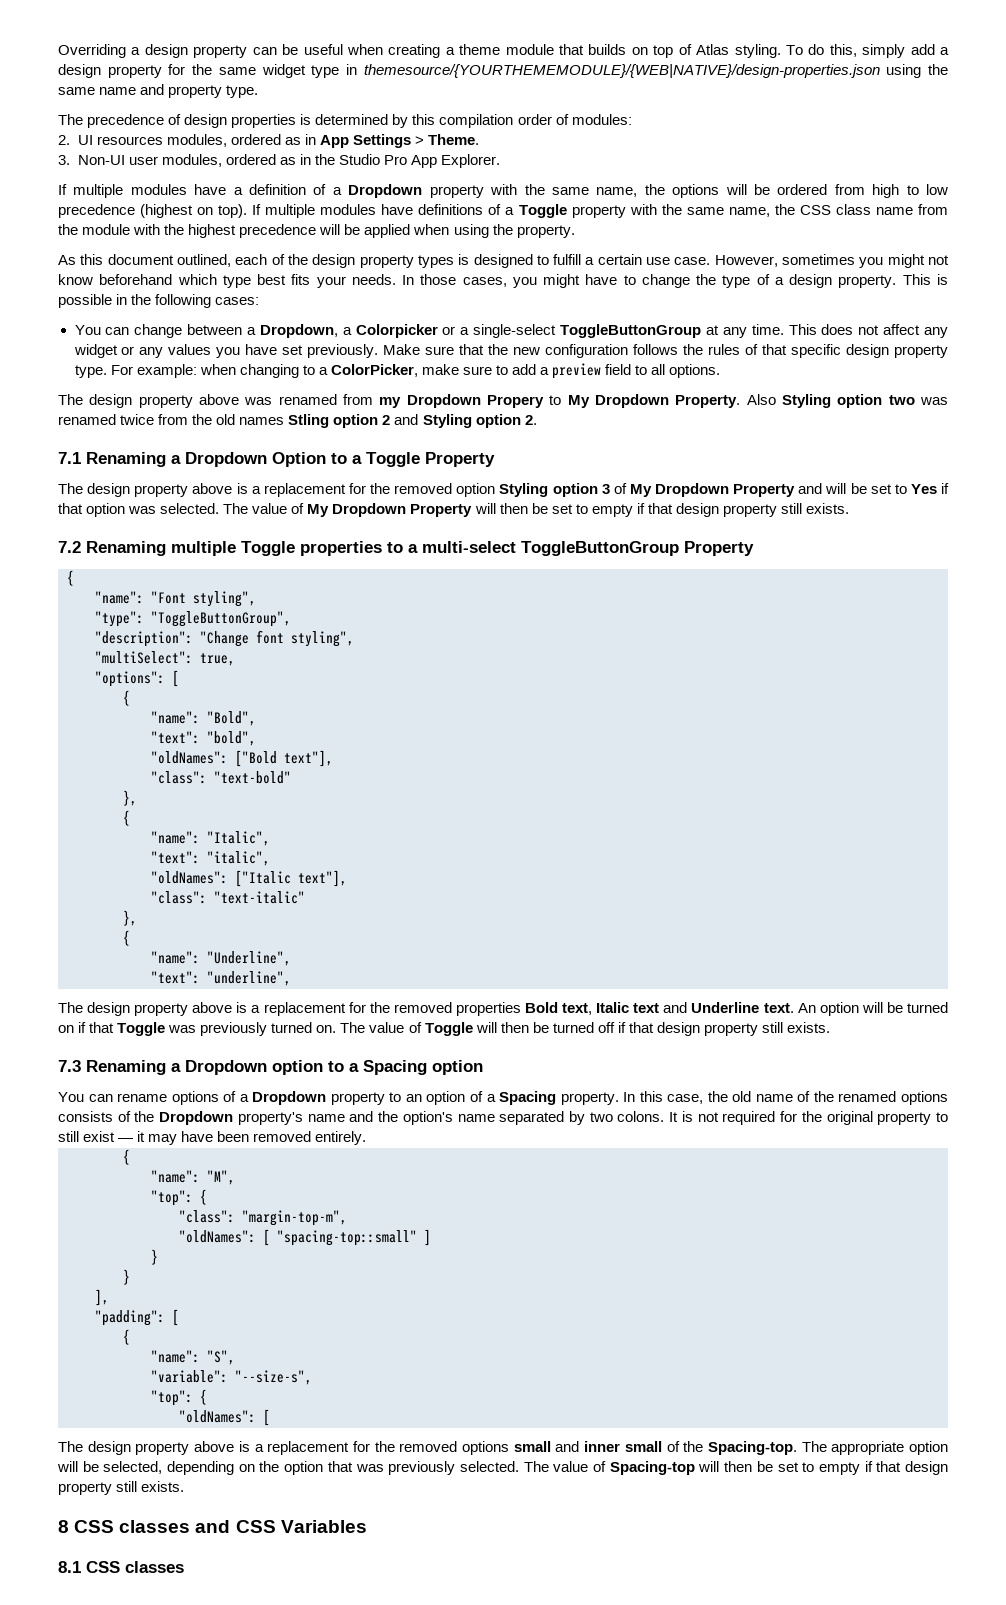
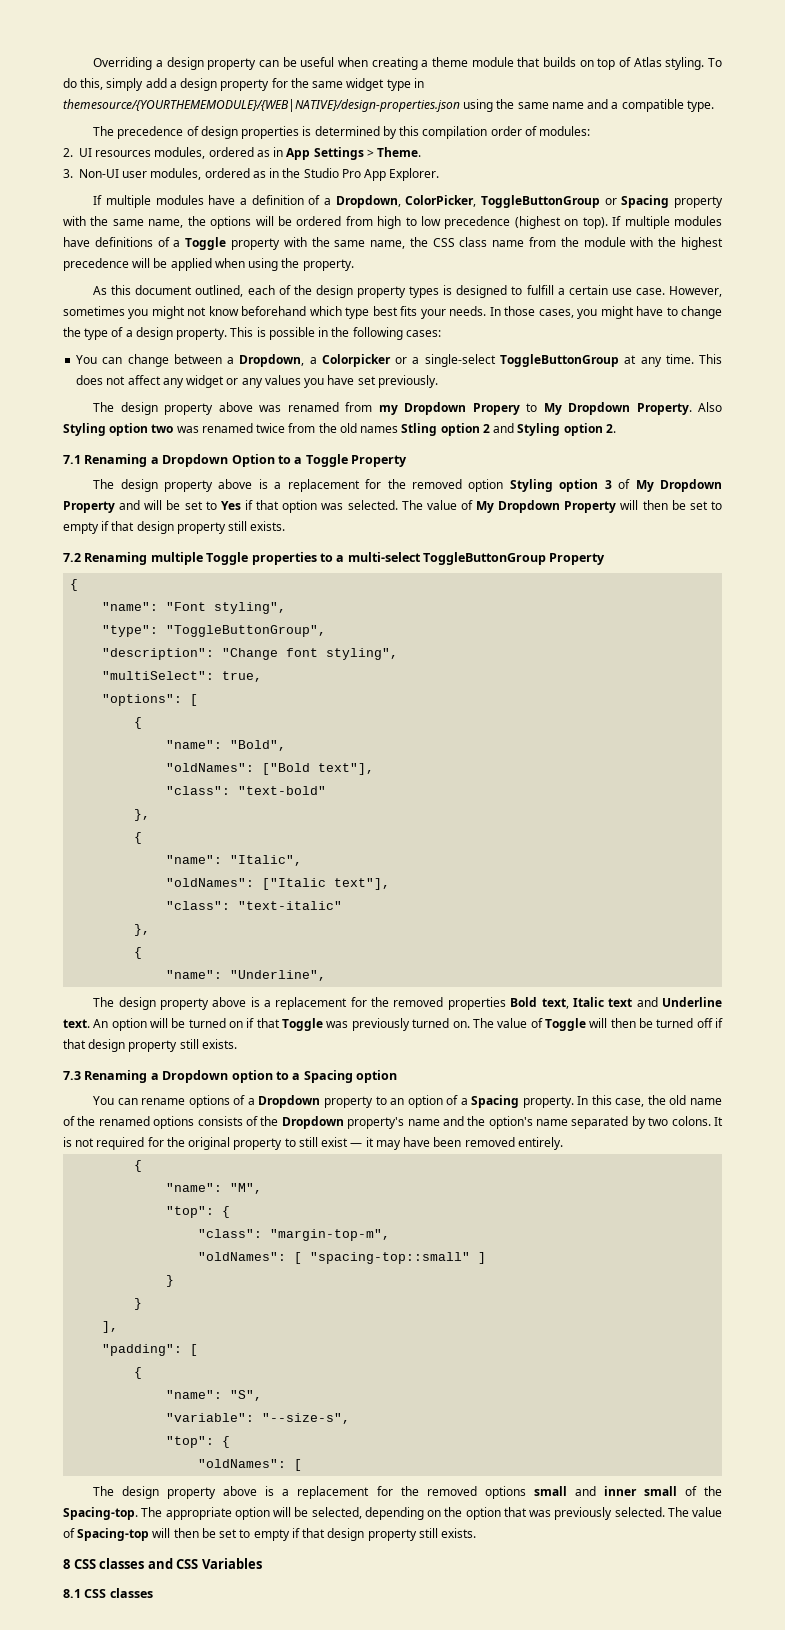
- To do this, simply add a design property for the same widget type in themesource/{YOURTHEMEMODULE}/{WEB|NATIVE}/design-properties.json using the same name and property type.
+ To do this, simply add a design property for the same widget type in themesource/{YOURTHEMEMODULE}/{WEB|NATIVE}/design-properties.json using the same name and a compatible type.
- If multiple modules have a definition of a Dropdown property with the same name, the options will be ordered from high to low precedence (highest on top).
+ If multiple modules have a definition of a Dropdown, ColorPicker, ToggleButtonGroup or Spacing property with the same name, the options will be ordered from high to low precedence (highest on top).
- Make sure that the new configuration follows the rules of that specific design property type. For example: when changing to a ColorPicker, make sure to add a preview field to all options.
- "text": "bold",
- "text": "italic",
- "text": "underline",

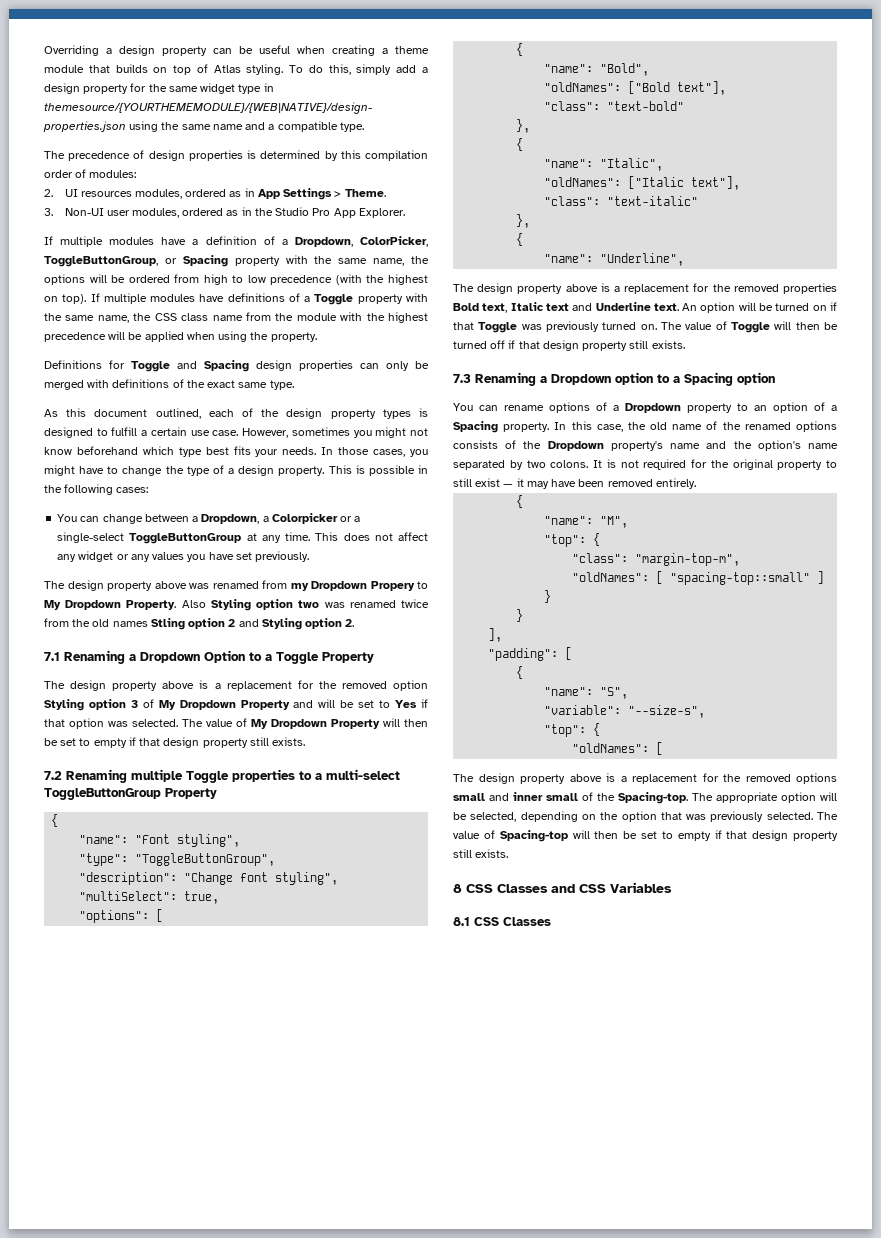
- If multiple modules have a definition of a Dropdown, ColorPicker, ToggleButtonGroup or Spacing property with the same name, the options will be ordered from high to low precedence (highest on top).
+ If multiple modules have a definition of a Dropdown, ColorPicker, ToggleButtonGroup, or Spacing property with the same name, the options will be ordered from high to low precedence (with the highest on top).
+ Definitions for Toggle and Spacing design properties can only be merged with definitions of the exact same type.
- 8 CSS classes and CSS Variables
+ 8 CSS Classes and CSS Variables
- 8.1 CSS classes
+ 8.1 CSS Classes

